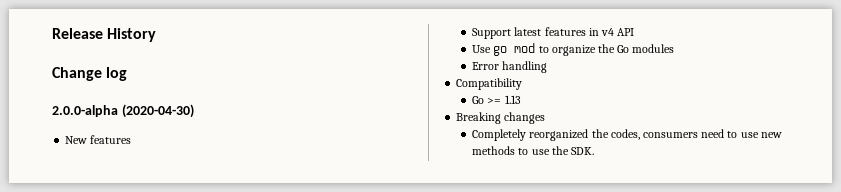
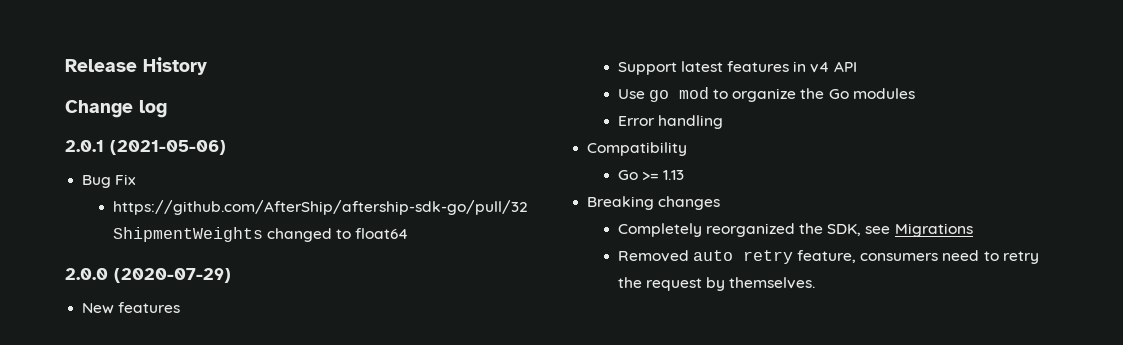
- 2.0.0-alpha (2020-04-30)
+ 2.0.1 (2021-05-06)
+ Bug Fix
+ https://github.com/AfterShip/aftership-sdk-go/pull/32 ShipmentWeights changed to float64
+ 2.0.0 (2020-07-29)
- Completely reorganized the codes, consumers need to use new methods to use the SDK.
+ Completely reorganized the SDK, see Migrations
+ Removed auto retry feature, consumers need to retry the request by themselves.

